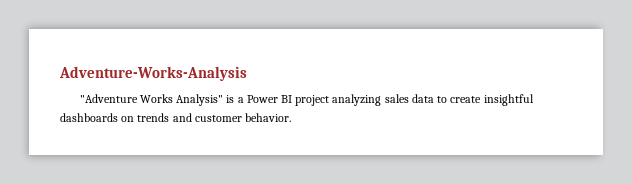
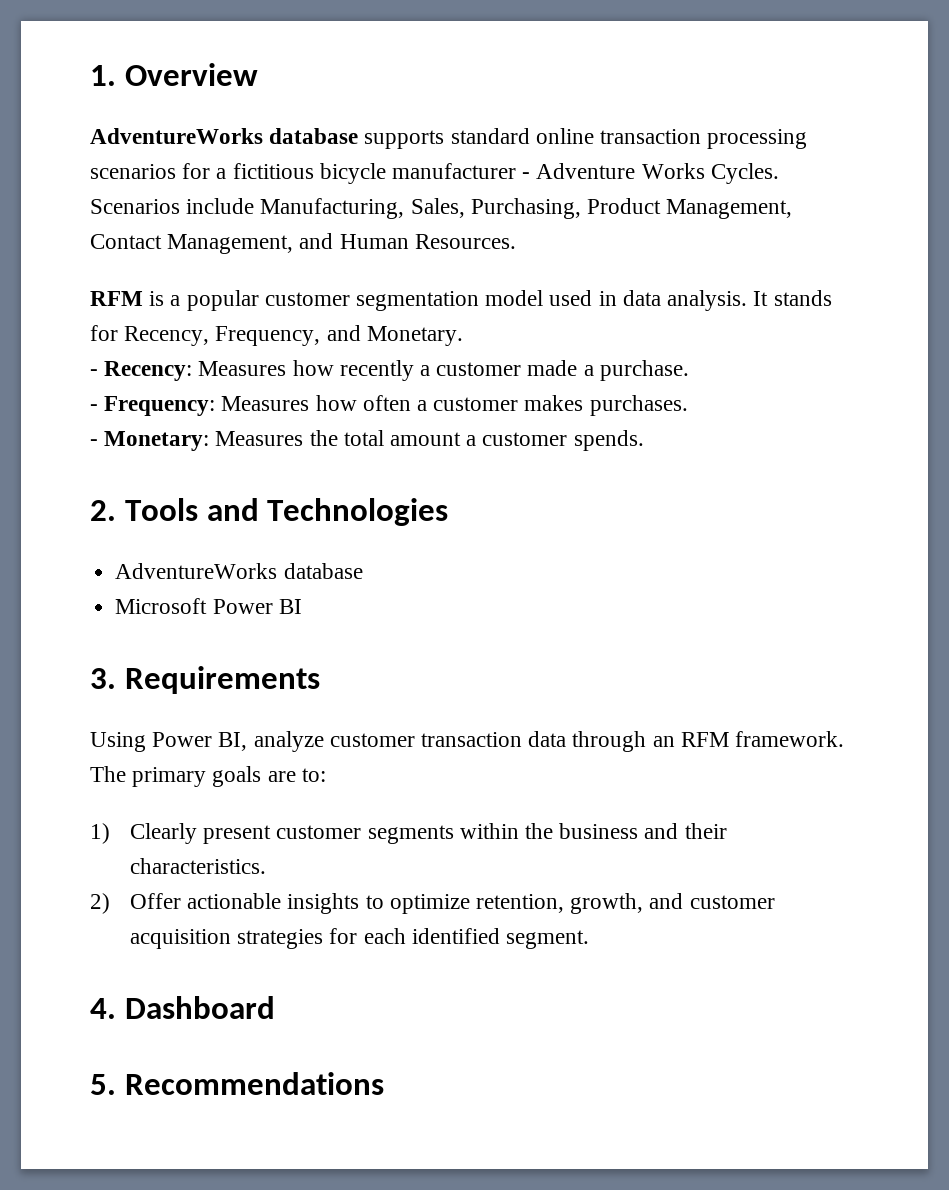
- Adventure-Works-Analysis
- "Adventure Works Analysis" is a Power BI project analyzing sales data to create insightful dashboards on trends and customer behavior.
+ 1. Overview
+ AdventureWorks database supports standard online transaction processing scenarios for a fictitious bicycle manufacturer - Adventure Works Cycles. Scenarios include Manufacturing, Sales, Purchasing, Product Management, Contact Management, and Human Resources.
+ RFM is a popular customer segmentation model used in data analysis. It stands for Recency, Frequency, and Monetary.
+ - Recency: Measures how recently a customer made a purchase.
+ - Frequency: Measures how often a customer makes purchases.
+ - Monetary: Measures the total amount a customer spends.
+ 2. Tools and Technologies
+ AdventureWorks database
+ Microsoft Power BI
+ 3. Requirements
+ Using Power BI, analyze customer transaction data through an RFM framework. The primary goals are to:
+ 1) Clearly present customer segments within the business and their characteristics.
+ 2) Offer actionable insights to optimize retention, growth, and customer acquisition strategies for each identified segment.
+ 4. Dashboard
+ 5. Recommendations

